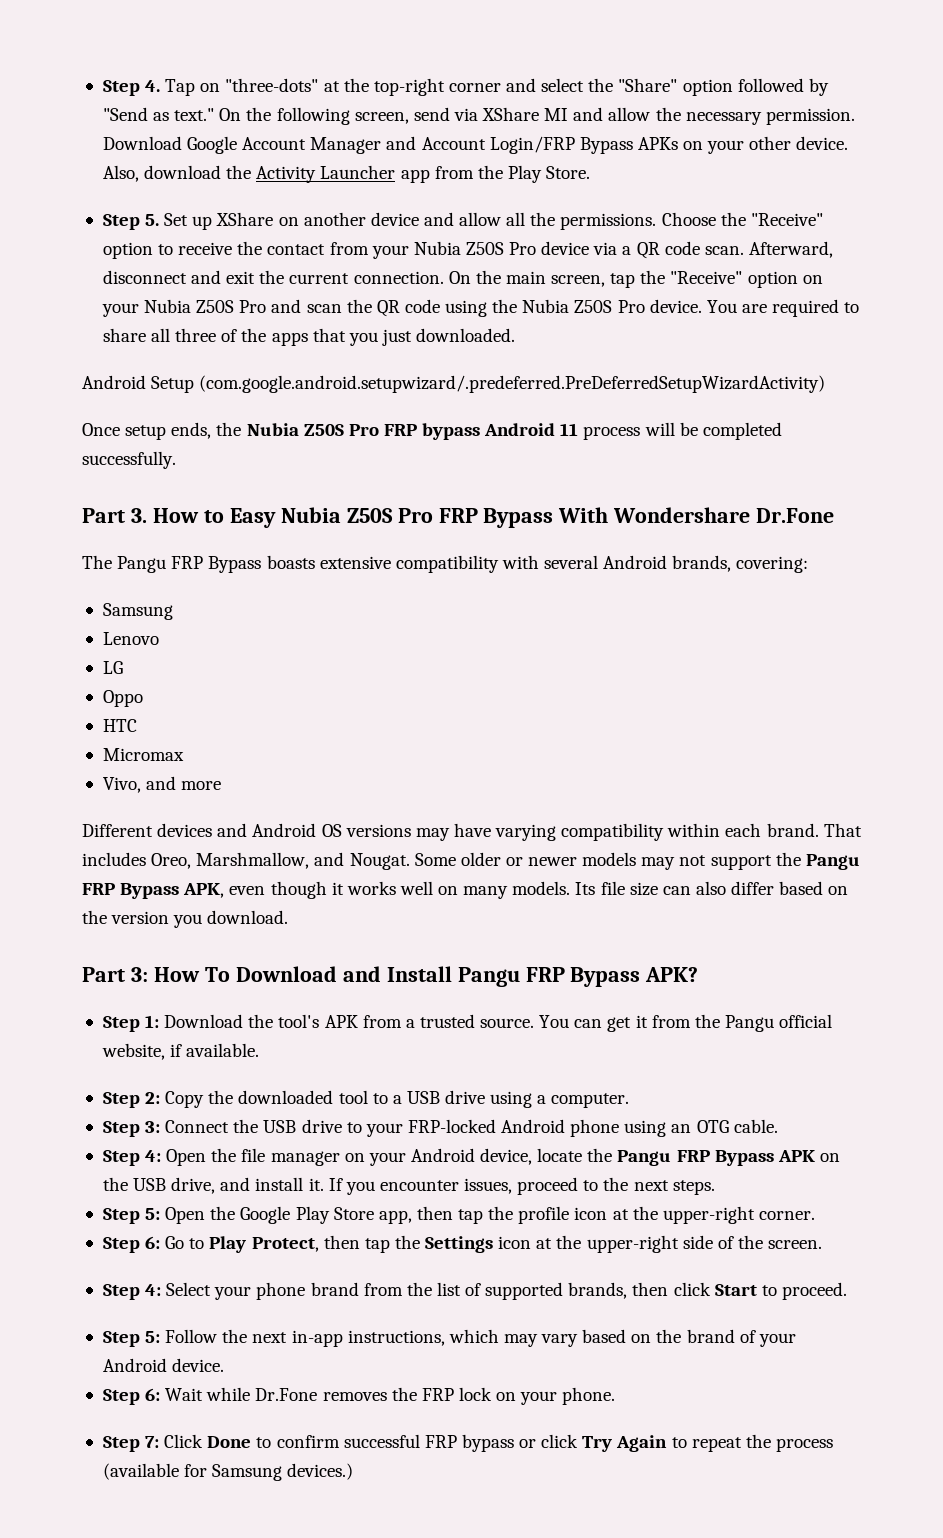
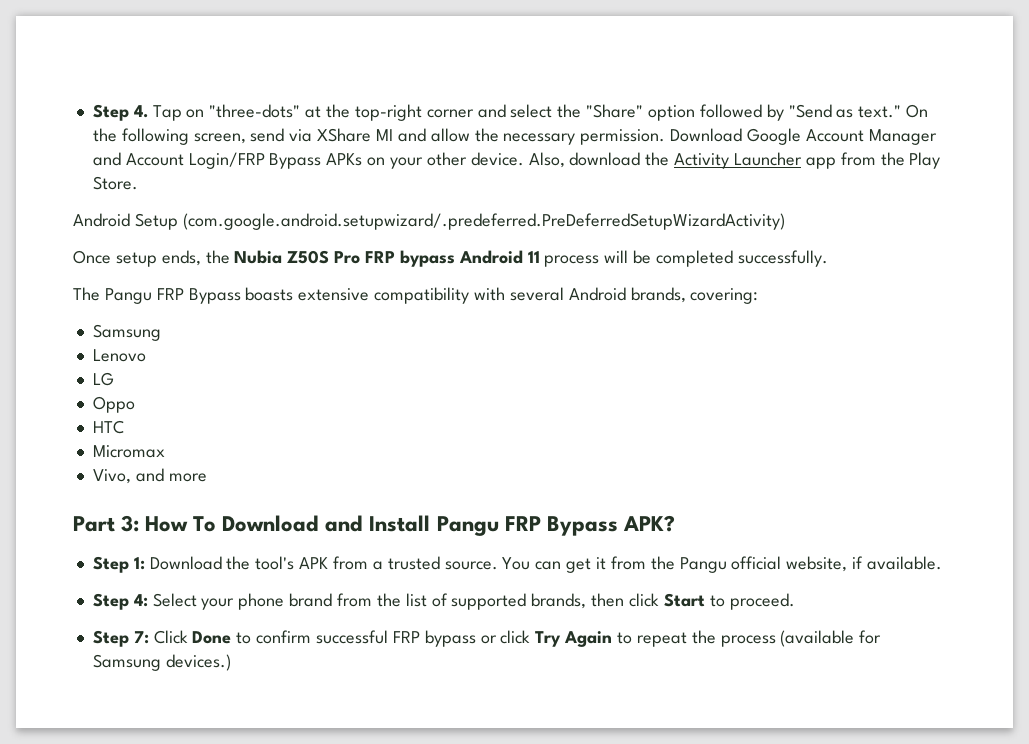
- Step 5. Set up XShare on another device and allow all the permissions. Choose the "Receive" option to receive the contact from your Nubia Z50S Pro device via a QR code scan. Afterward, disconnect and exit the current connection. On the main screen, tap the "Receive" option on your Nubia Z50S Pro and scan the QR code using the Nubia Z50S Pro device. You are required to share all three of the apps that you just downloaded.
- Part 3. How to Easy Nubia Z50S Pro FRP Bypass With Wondershare Dr.Fone
- Different devices and Android OS versions may have varying compatibility within each brand. That includes Oreo, Marshmallow, and Nougat. Some older or newer models may not support the Pangu FRP Bypass APK, even though it works well on many models. Its file size can also differ based on the version you download.
- Step 2: Copy the downloaded tool to a USB drive using a computer.
- Step 3: Connect the USB drive to your FRP-locked Android phone using an OTG cable.
- Step 4: Open the file manager on your Android device, locate the Pangu FRP Bypass APK on the USB drive, and install it. If you encounter issues, proceed to the next steps.
- Step 5: Open the Google Play Store app, then tap the profile icon at the upper-right corner.
- Step 6: Go to Play Protect, then tap the Settings icon at the upper-right side of the screen.
- Step 5: Follow the next in-app instructions, which may vary based on the brand of your Android device.
- Step 6: Wait while Dr.Fone removes the FRP lock on your phone.

